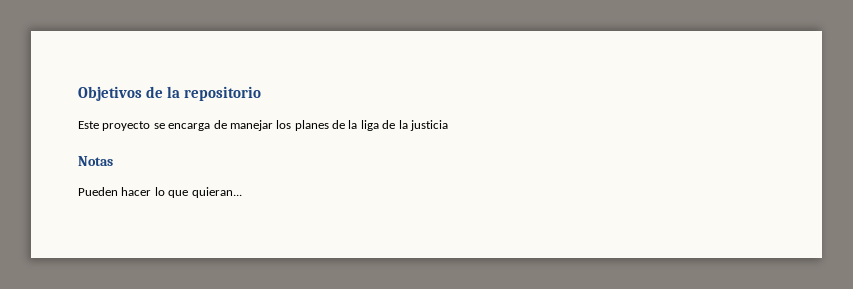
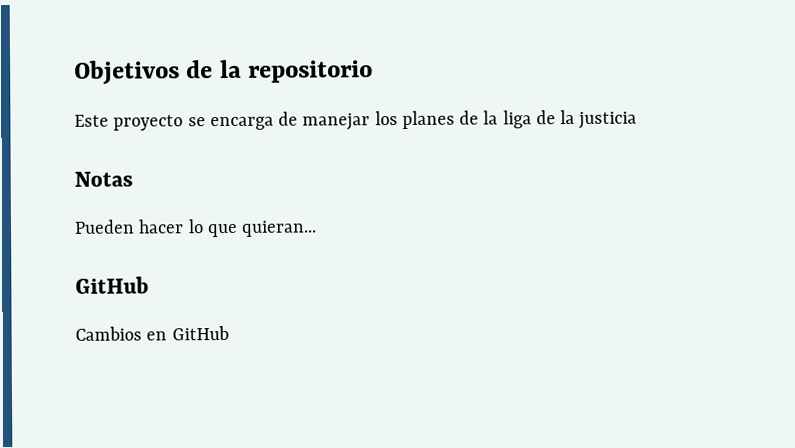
  Pueden hacer lo que quieran...
+ GitHub
+ Cambios en GitHub

